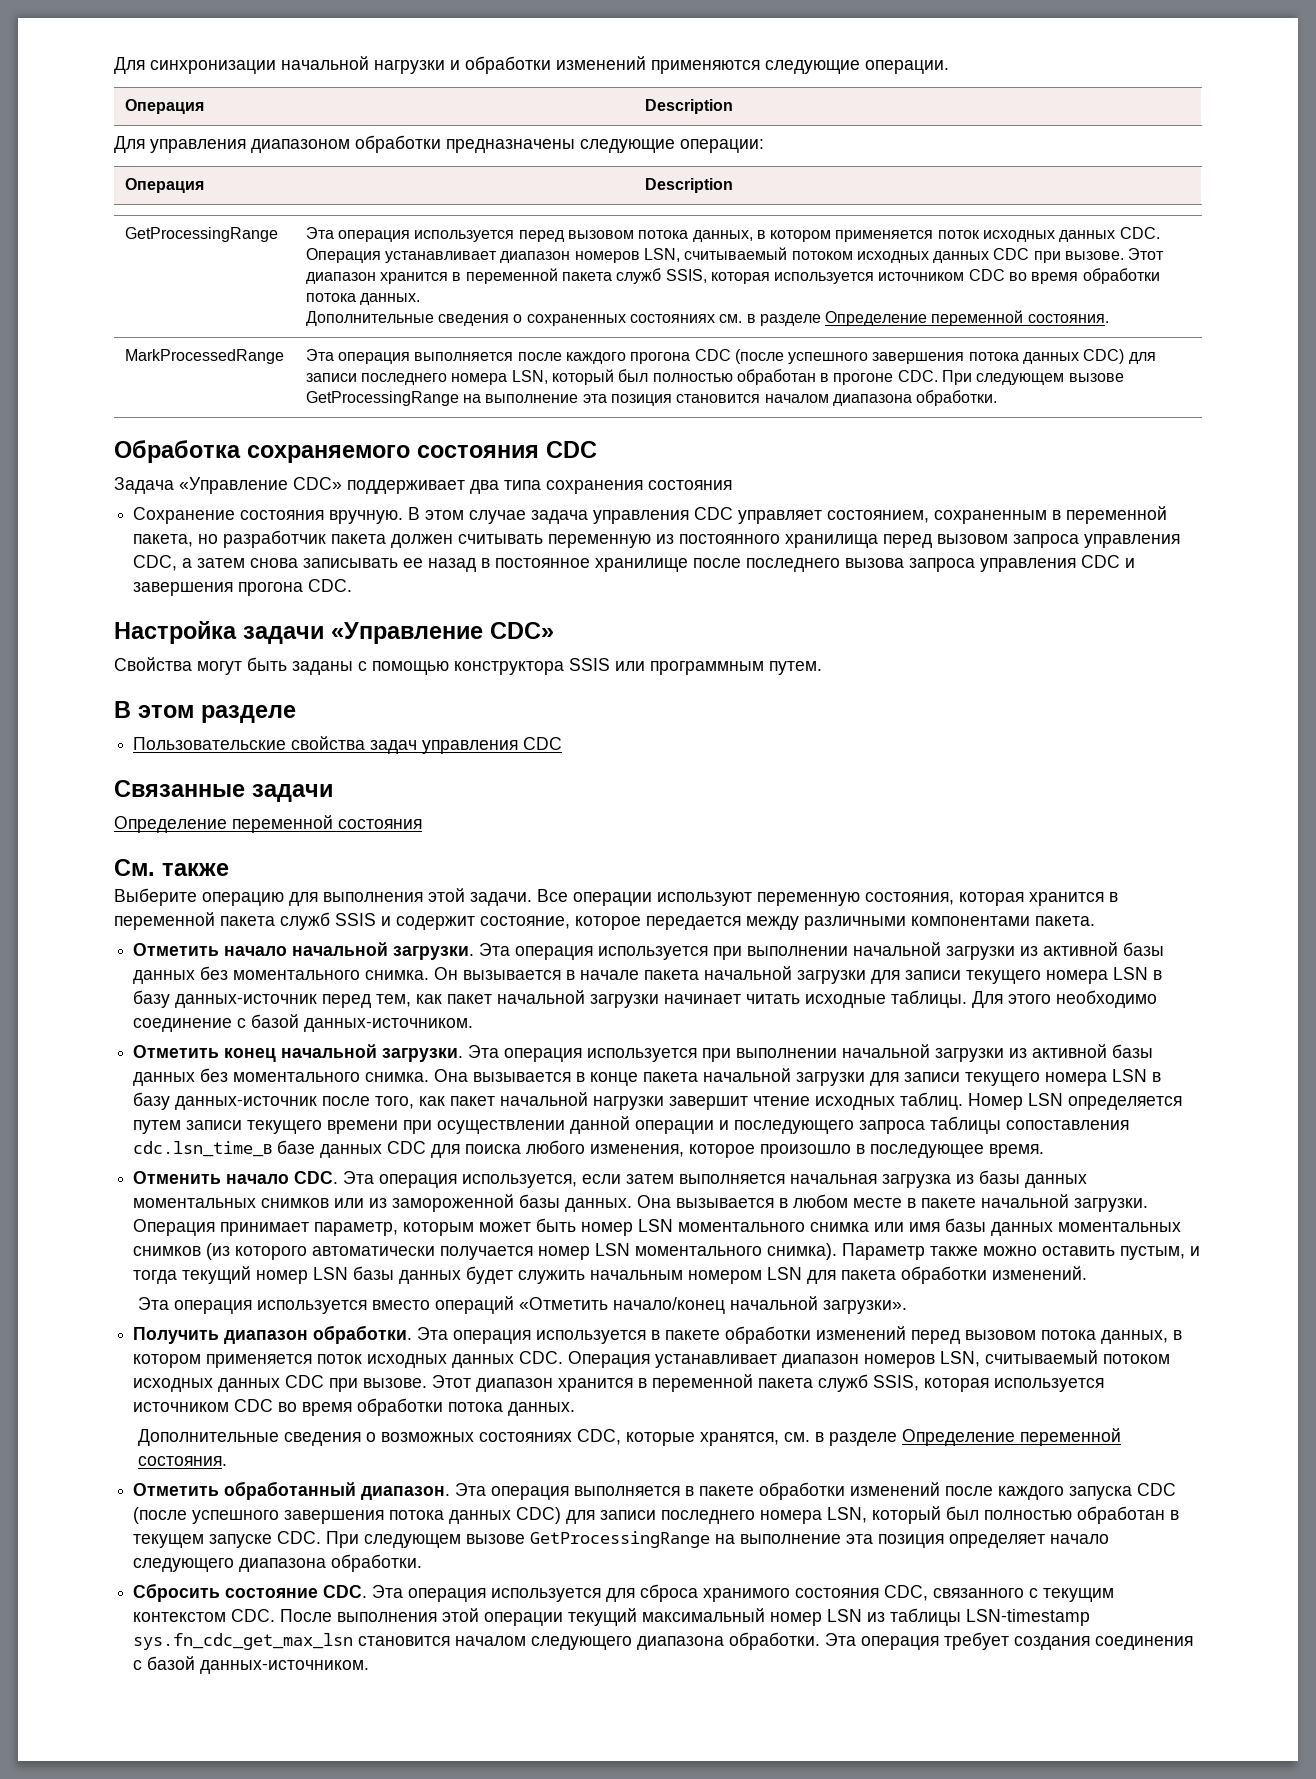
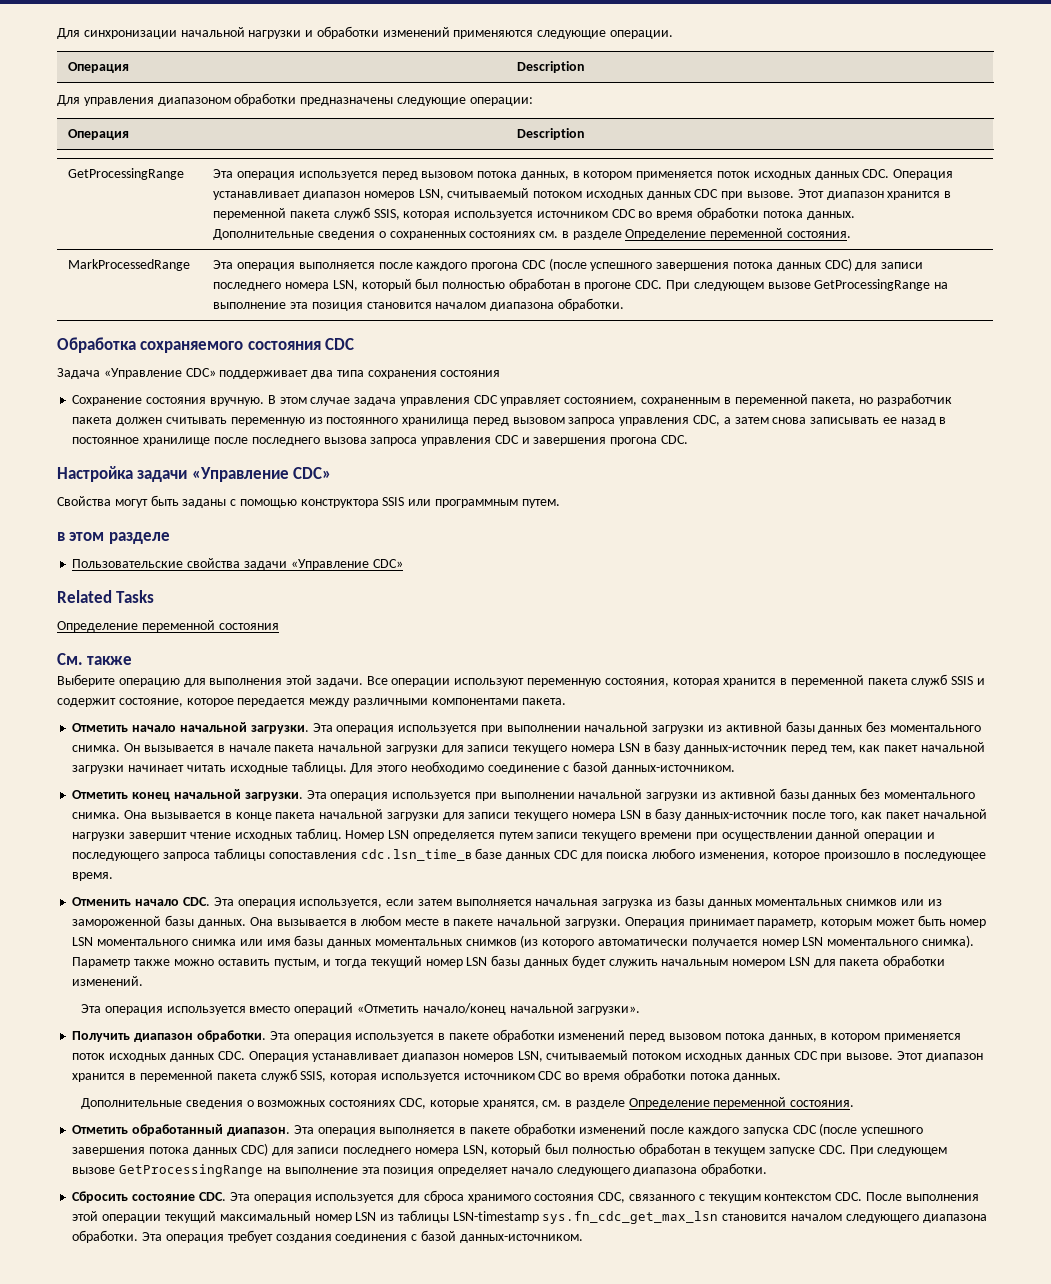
- В этом разделе
+ в этом разделе
- Пользовательские свойства задач управления CDC
- Связанные задачи
+ Пользовательские свойства задачи «Управление CDC»
+ Related Tasks

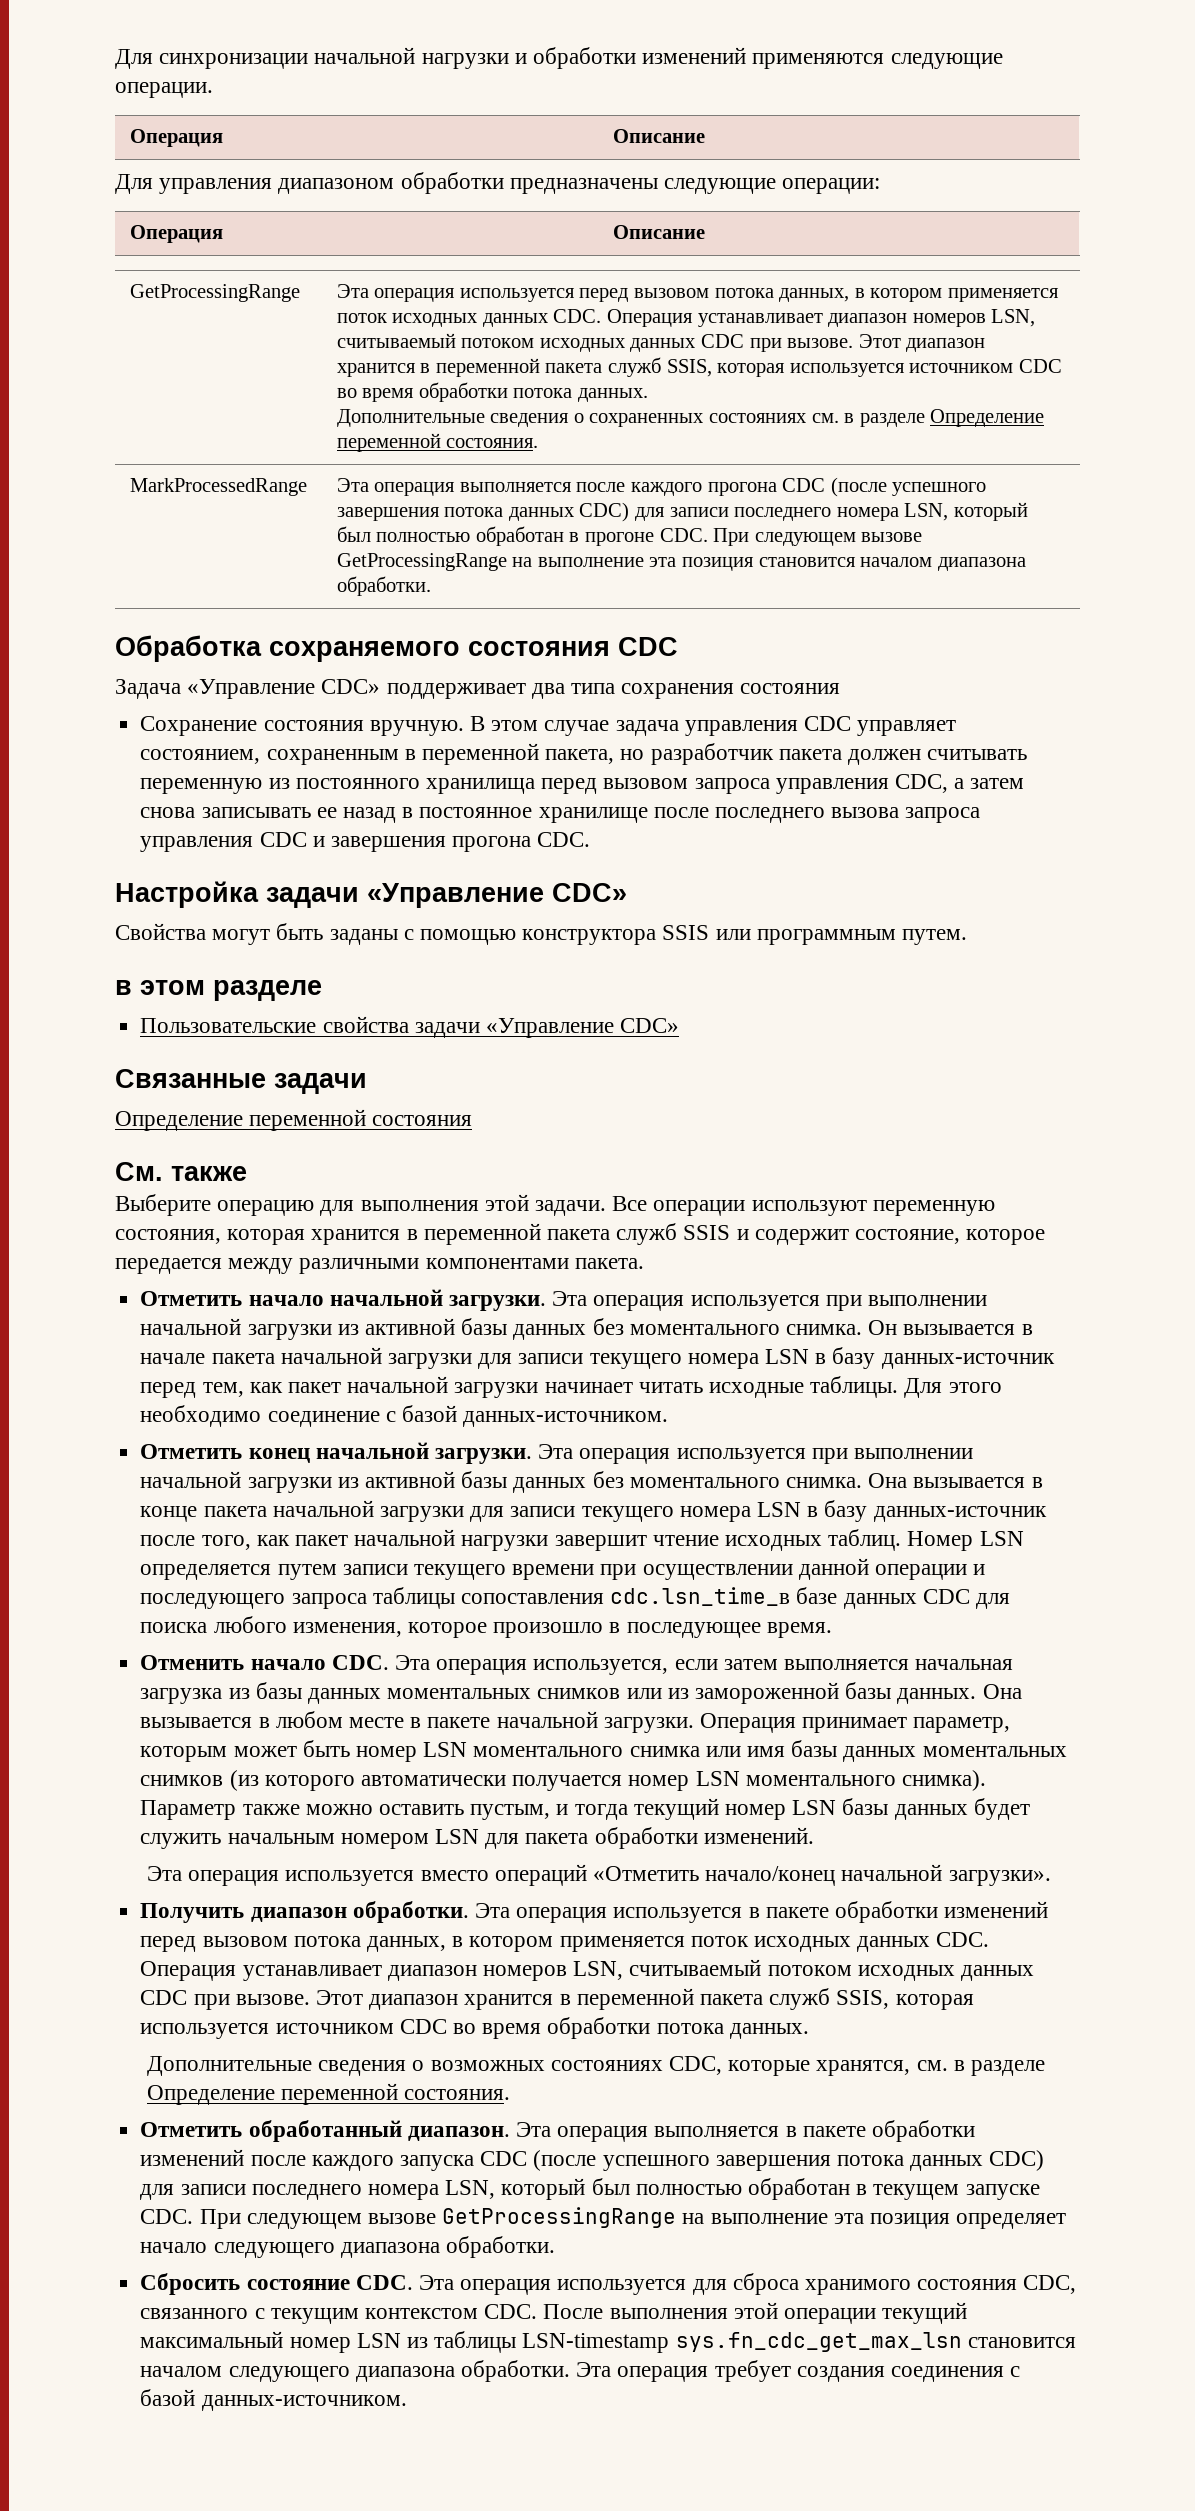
  Для синхронизации начальной нагрузки и обработки изменений применяются следующие операции.
- Операция | Description
+ Операция | Описание
  Для управления диапазоном обработки предназначены следующие операции:
- Операция | Description
+ Операция | Описание
- Related Tasks
+ Связанные задачи

